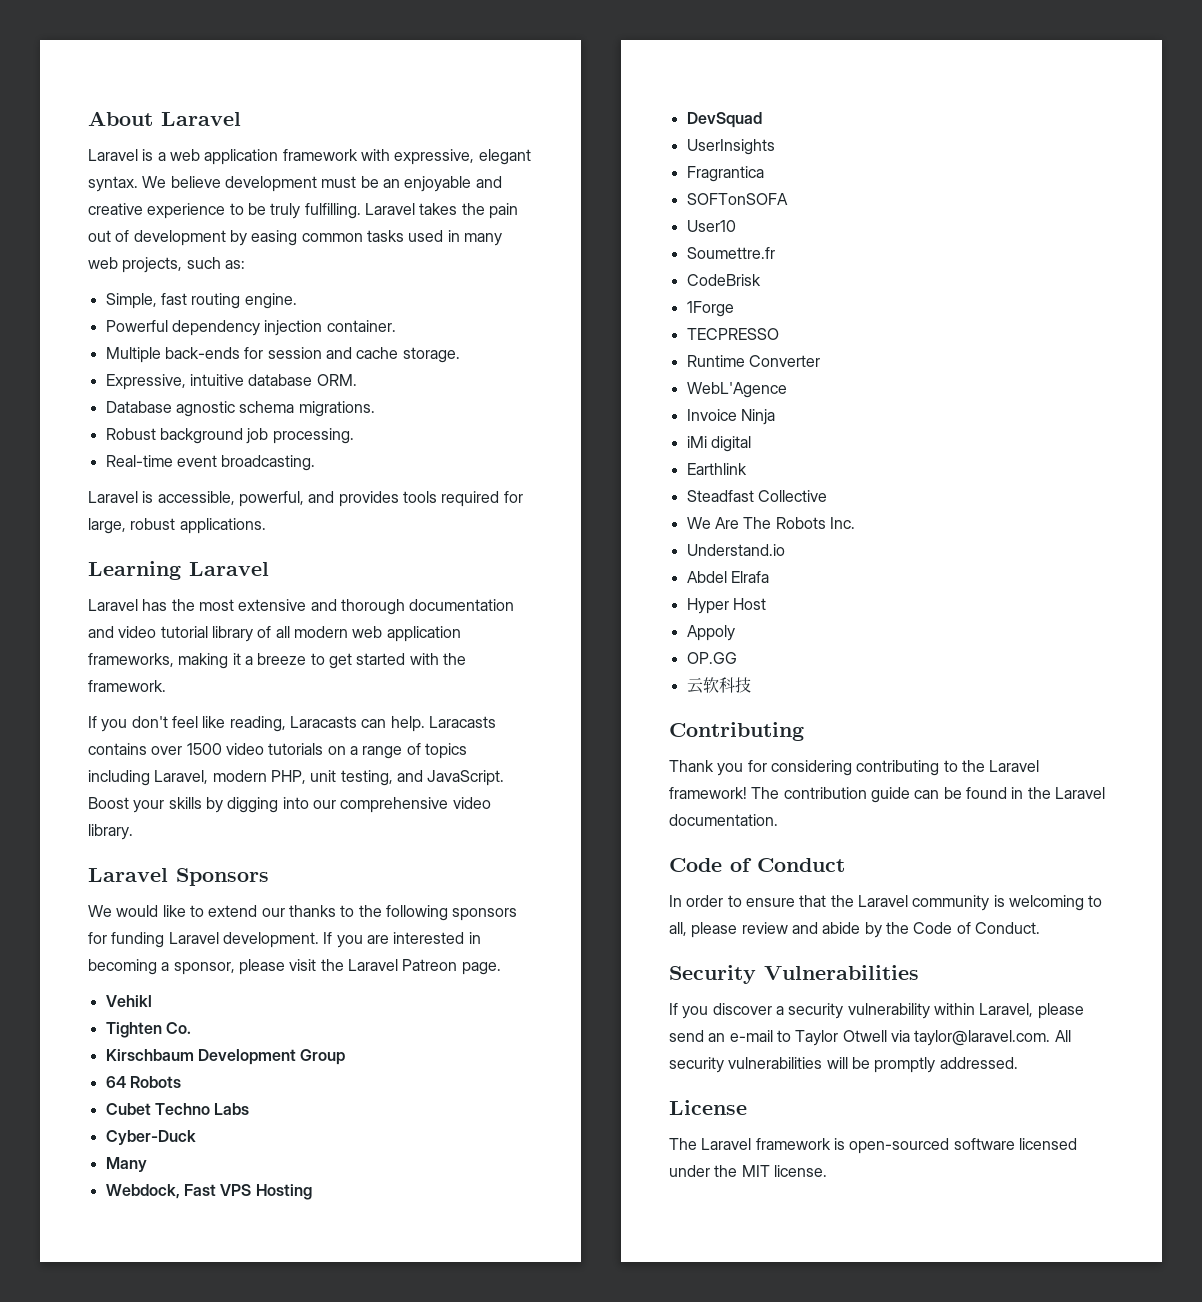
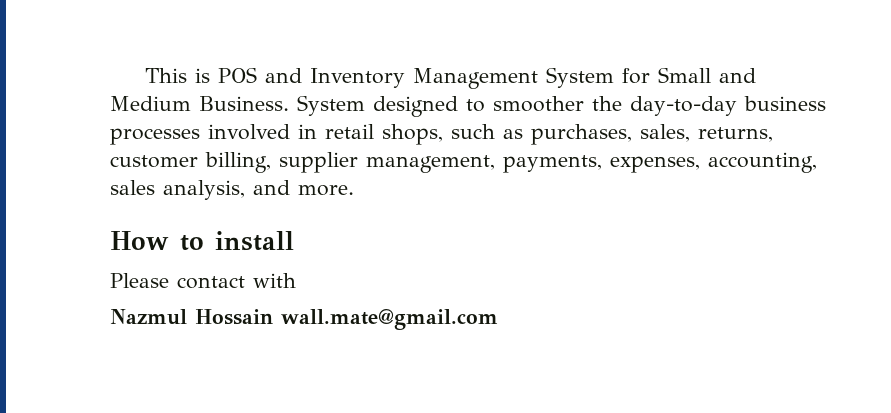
- About Laravel
- Laravel is a web application framework with expressive, elegant syntax. We believe development must be an enjoyable and creative experience to be truly fulfilling. Laravel takes the pain out of development by easing common tasks used in many web projects, such as:
- Simple, fast routing engine.
- Powerful dependency injection container.
- Multiple back-ends for session and cache storage.
- Expressive, intuitive database ORM.
- Database agnostic schema migrations.
- Robust background job processing.
- Real-time event broadcasting.
- Laravel is accessible, powerful, and provides tools required for large, robust applications.
- Learning Laravel
- Laravel has the most extensive and thorough documentation and video tutorial library of all modern web application frameworks, making it a breeze to get started with the framework.
- If you don't feel like reading, Laracasts can help. Laracasts contains over 1500 video tutorials on a range of topics including Laravel, modern PHP, unit testing, and JavaScript. Boost your skills by digging into our comprehensive video library.
- Laravel Sponsors
- We would like to extend our thanks to the following sponsors for funding Laravel development. If you are interested in becoming a sponsor, please visit the Laravel Patreon page.
- Vehikl
- Tighten Co.
- Kirschbaum Development Group
- 64 Robots
- Cubet Techno Labs
- Cyber-Duck
- Many
- Webdock, Fast VPS Hosting
- DevSquad
- UserInsights
- Fragrantica
- SOFTonSOFA
- User10
- Soumettre.fr
- CodeBrisk
- 1Forge
- TECPRESSO
- Runtime Converter
- WebL'Agence
- Invoice Ninja
- iMi digital
- Earthlink
- Steadfast Collective
- We Are The Robots Inc.
- Understand.io
- Abdel Elrafa
- Hyper Host
- Appoly
- OP.GG
- 云软科技
- Contributing
- Thank you for considering contributing to the Laravel framework! The contribution guide can be found in the Laravel documentation.
- Code of Conduct
- In order to ensure that the Laravel community is welcoming to all, please review and abide by the Code of Conduct.
- Security Vulnerabilities
- If you discover a security vulnerability within Laravel, please send an e-mail to Taylor Otwell via taylor@laravel.com. All security vulnerabilities will be promptly addressed.
- License
- The Laravel framework is open-sourced software licensed under the MIT license.
+ This is POS and Inventory Management System for Small and Medium Business. System designed to smoother the day-to-day business processes involved in retail shops, such as purchases, sales, returns, customer billing, supplier management, payments, expenses, accounting, sales analysis, and more.
+ How to install
+ Please contact with
+ Nazmul Hossain wall.mate@gmail.com

